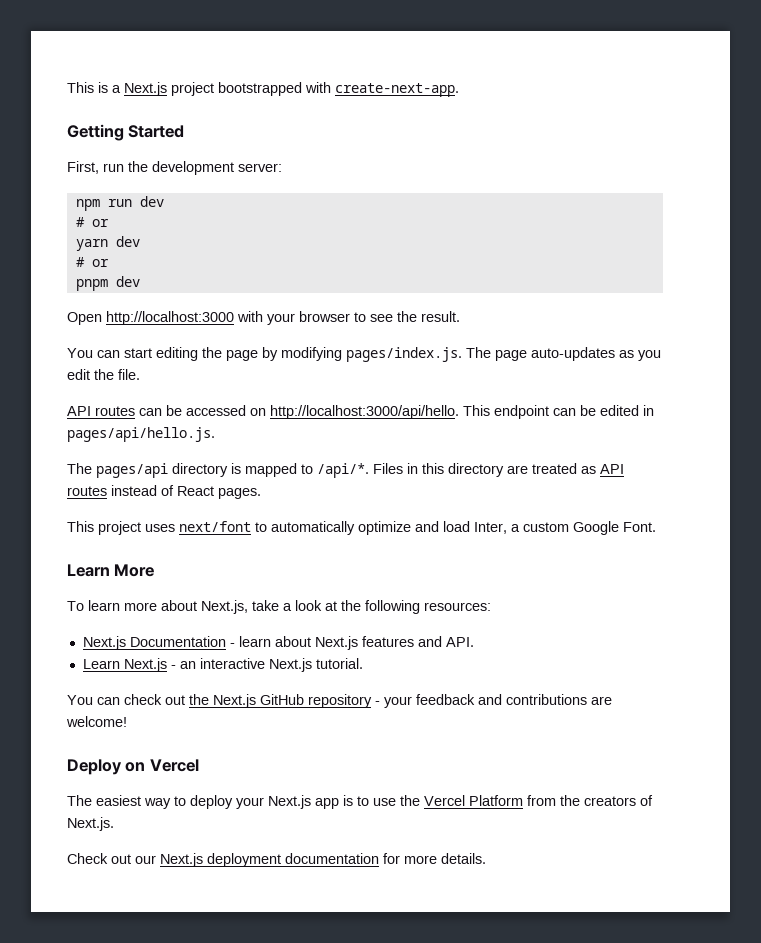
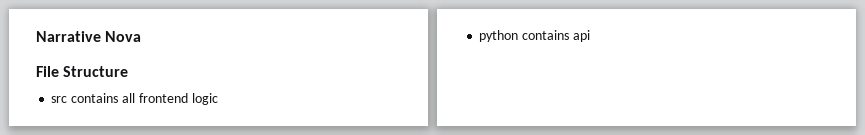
- This is a Next.js project bootstrapped with create-next-app.
- Getting Started
- First, run the development server:
- npm run dev
- # or
- yarn dev
- # or
- pnpm dev
- Open http://localhost:3000 with your browser to see the result.
- You can start editing the page by modifying pages/index.js. The page auto-updates as you edit the file.
- API routes can be accessed on http://localhost:3000/api/hello. This endpoint can be edited in pages/api/hello.js.
- The pages/api directory is mapped to /api/*. Files in this directory are treated as API routes instead of React pages.
- This project uses next/font to automatically optimize and load Inter, a custom Google Font.
- Learn More
- To learn more about Next.js, take a look at the following resources:
- Next.js Documentation - learn about Next.js features and API.
- Learn Next.js - an interactive Next.js tutorial.
- You can check out the Next.js GitHub repository - your feedback and contributions are welcome!
- Deploy on Vercel
- The easiest way to deploy your Next.js app is to use the Vercel Platform from the creators of Next.js.
- Check out our Next.js deployment documentation for more details.
+ Narrative Nova
+ File Structure
+ src contains all frontend logic
+ python contains api

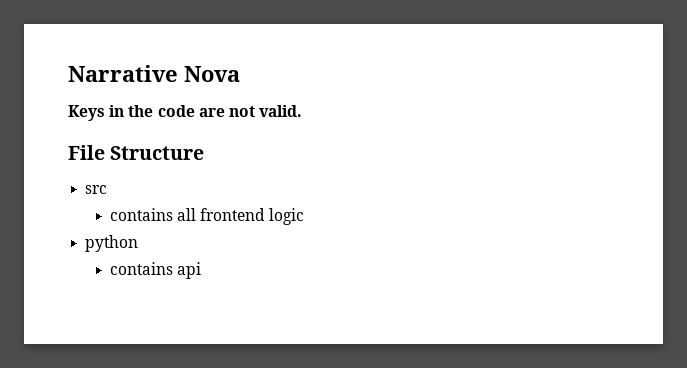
+ Keys in the code are not valid.
- src contains all frontend logic
+ src
+ contains all frontend logic
- python contains api
+ python
+ contains api

